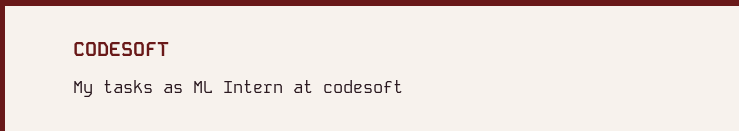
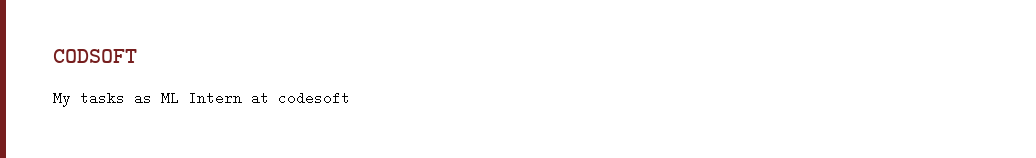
- CODESOFT
+ CODSOFT

